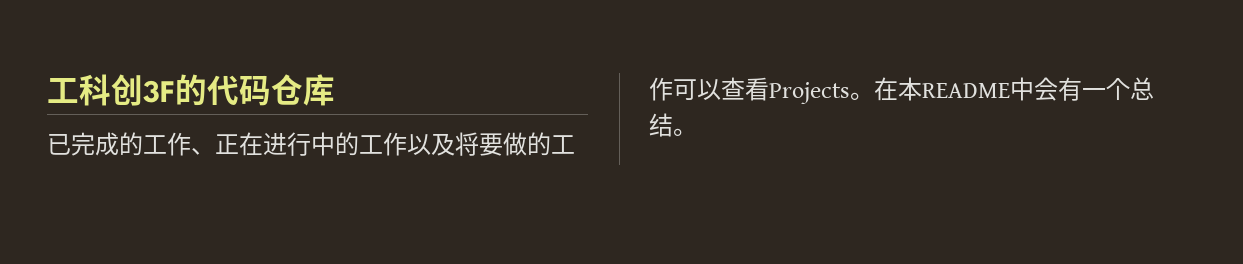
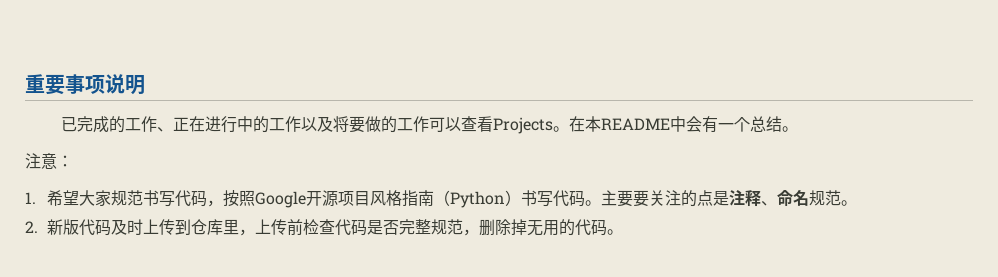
- 工科创3F的代码仓库
+ 重要事项说明
+ 注意：
+ 1.希望大家规范书写代码，按照Google开源项目风格指南（Python）书写代码。主要要关注的点是注释、命名规范。
+ 2.新版代码及时上传到仓库里，上传前检查代码是否完整规范，删除掉无用的代码。

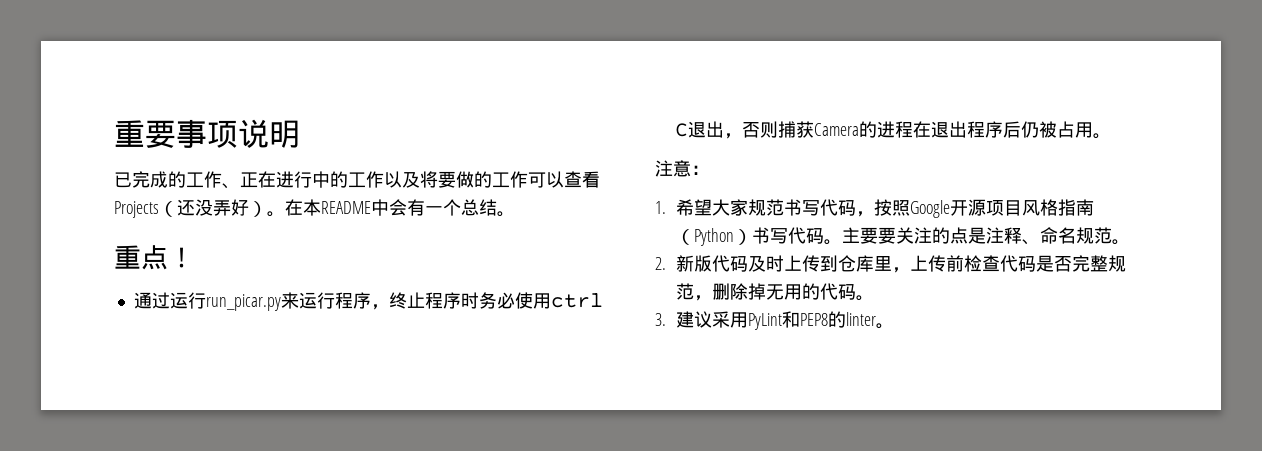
- 已完成的工作、正在进行中的工作以及将要做的工作可以查看Projects。
+ 已完成的工作、正在进行中的工作以及将要做的工作可以查看Projects（还没弄好）。
+ 重点！
+ 通过运行run_picar.py来运行程序，终止程序时务必使用ctrl C退出，否则捕获Camera的进程在退出程序后仍被占用。
+ 3.建议采用PyLint和PEP8的linter。

